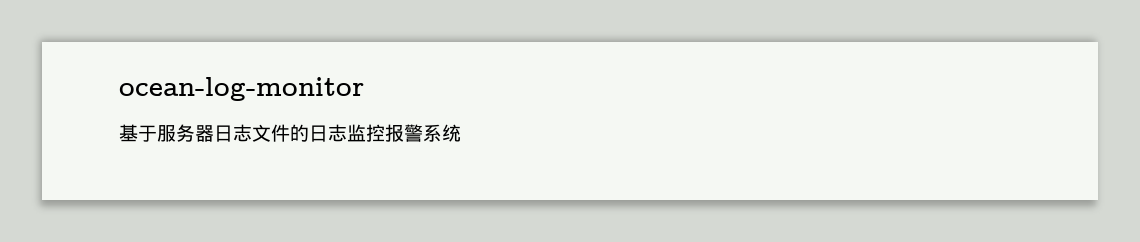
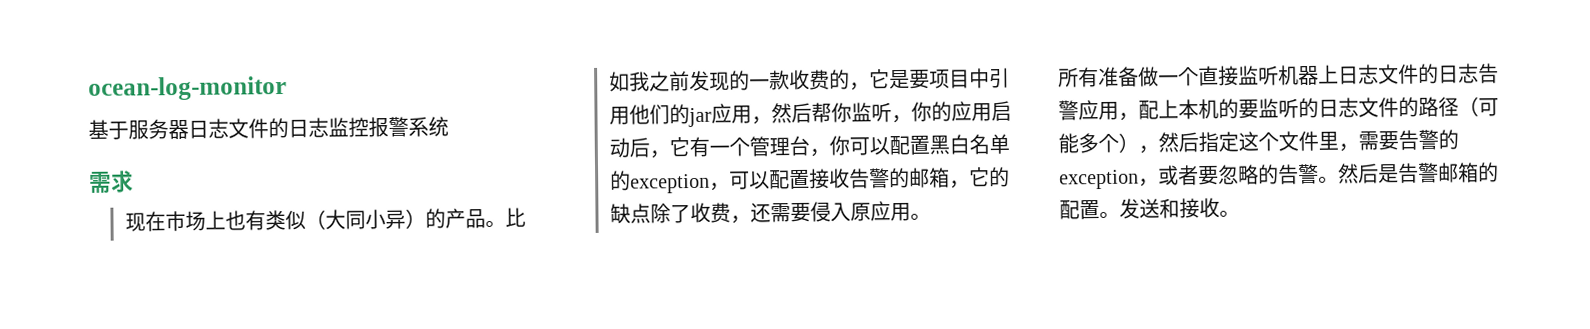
+ 需求
+ 现在市场上也有类似（大同小异）的产品。比如我之前发现的一款收费的，它是要项目中引用他们的jar应用，然后帮你监听，你的应用启动后，它有一个管理台，你可以配置黑白名单的exception，可以配置接收告警的邮箱，它的缺点除了收费，还需要侵入原应用。
+ 所有准备做一个直接监听机器上日志文件的日志告警应用，配上本机的要监听的日志文件的路径（可能多个），然后指定这个文件里，需要告警的exception，或者要忽略的告警。然后是告警邮箱的配置。发送和接收。

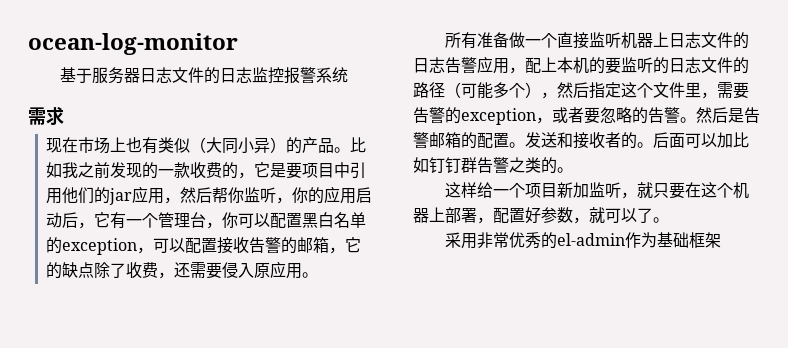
- 发送和接收。
+ 发送和接收者的。后面可以加比如钉钉群告警之类的。
+ 这样给一个项目新加监听，就只要在这个机器上部署，配置好参数，就可以了。
+ 采用非常优秀的el-admin作为基础框架

